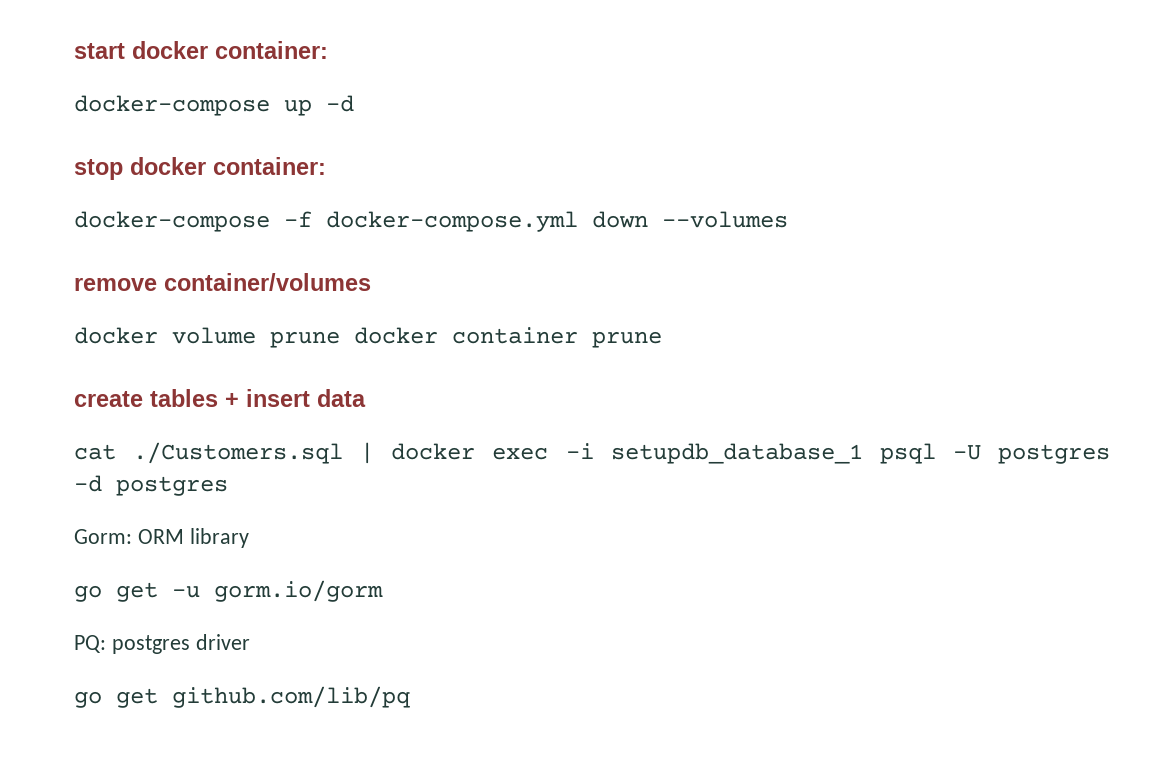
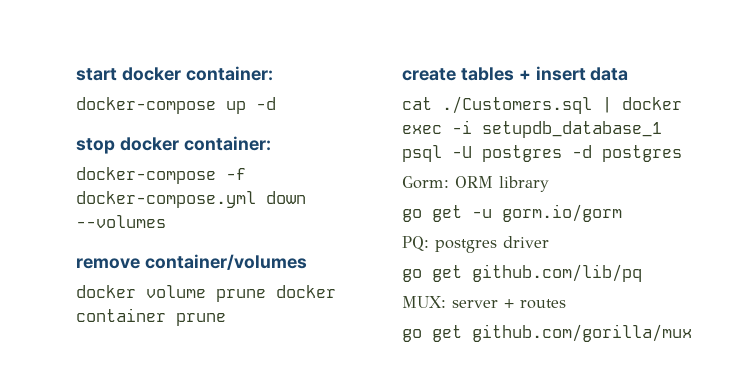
+ MUX: server + routes
+ go get github.com/gorilla/mux

